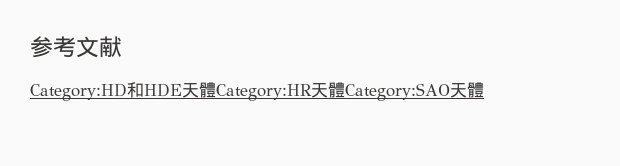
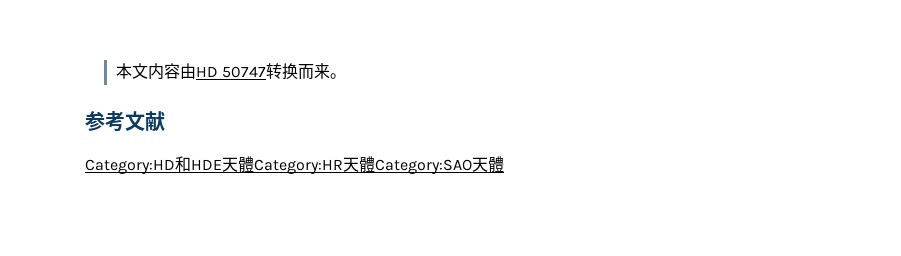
+ 本文内容由HD 50747转换而来。

